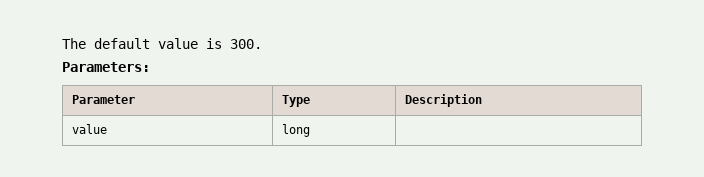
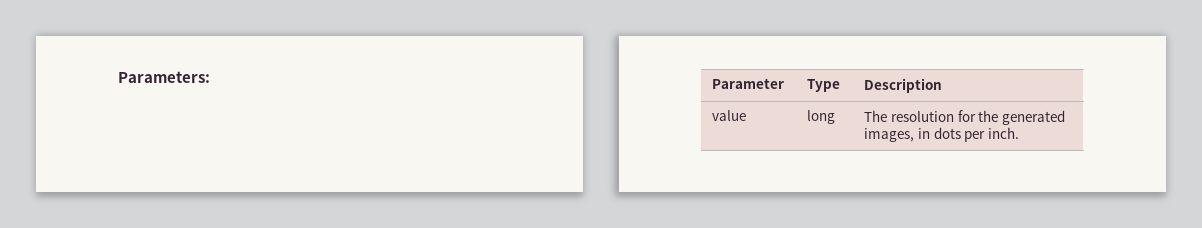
- The default value is 300.
- value | long |
+ value | long | The resolution for the generated images, in dots per inch.

